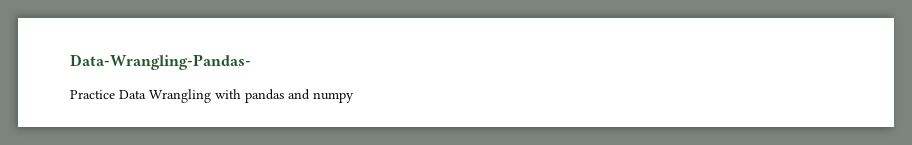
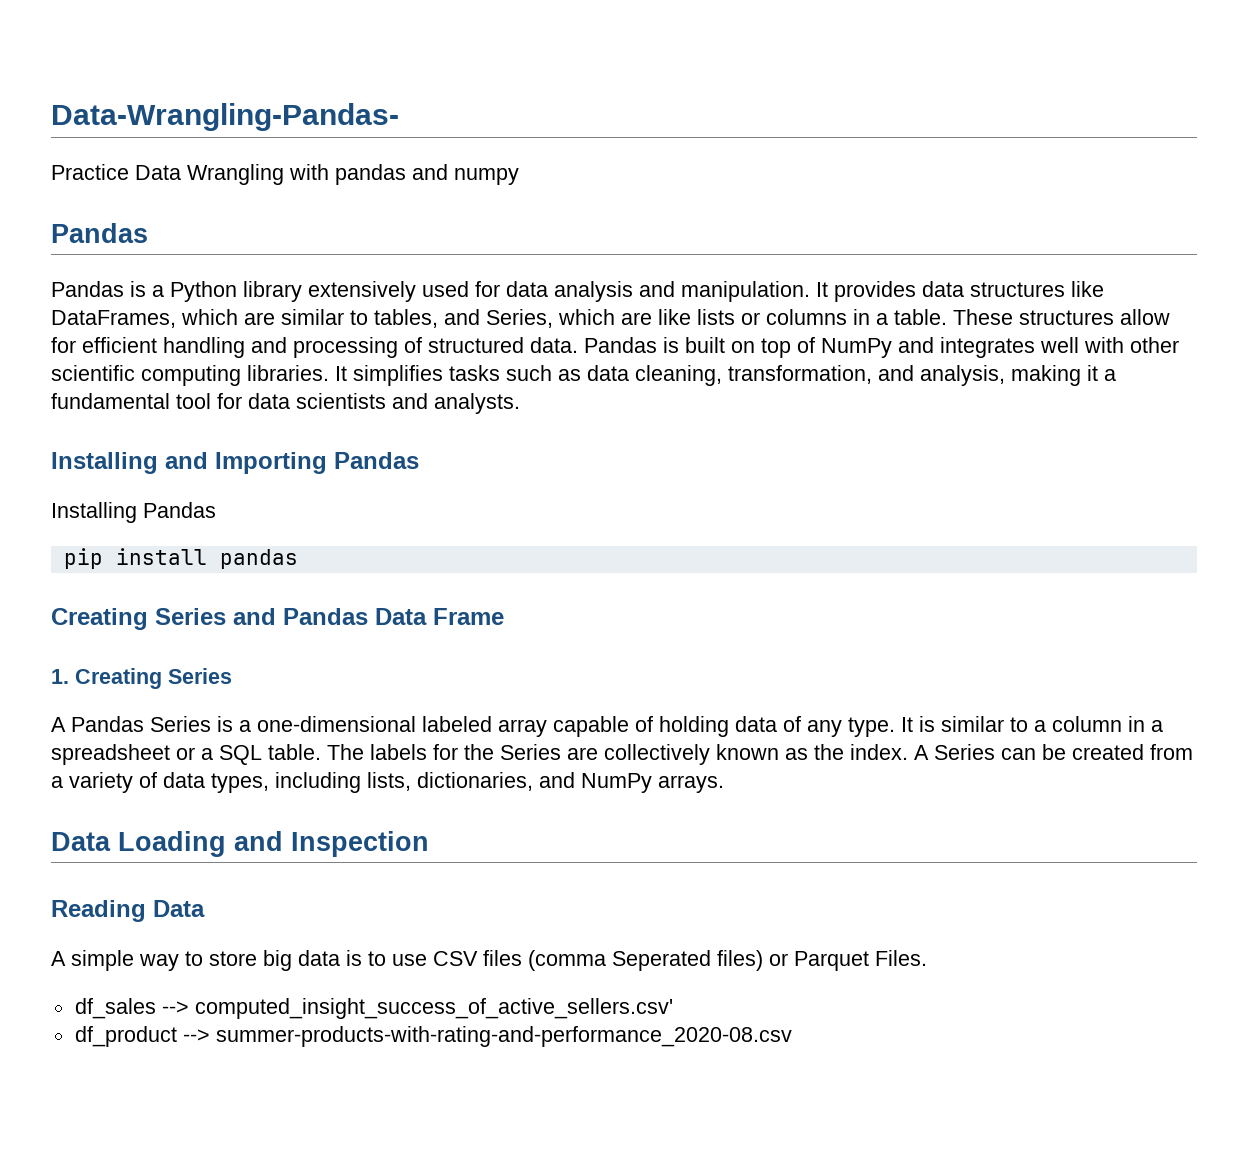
  Practice Data Wrangling with pandas and numpy
+ Pandas
+ Pandas is a Python library extensively used for data analysis and manipulation. It provides data structures like DataFrames, which are similar to tables, and Series, which are like lists or columns in a table. These structures allow for efficient handling and processing of structured data. Pandas is built on top of NumPy and integrates well with other scientific computing libraries. It simplifies tasks such as data cleaning, transformation, and analysis, making it a fundamental tool for data scientists and analysts.
+ Installing and Importing Pandas
+ Installing Pandas
+ pip install pandas
+ Creating Series and Pandas Data Frame
+ 1. Creating Series
+ A Pandas Series is a one-dimensional labeled array capable of holding data of any type. It is similar to a column in a spreadsheet or a SQL table. The labels for the Series are collectively known as the index. A Series can be created from a variety of data types, including lists, dictionaries, and NumPy arrays.
+ Data Loading and Inspection
+ Reading Data
+ A simple way to store big data is to use CSV files (comma Seperated files) or Parquet Files.
+ df_sales --> computed_insight_success_of_active_sellers.csv'
+ df_product --> summer-products-with-rating-and-performance_2020-08.csv

